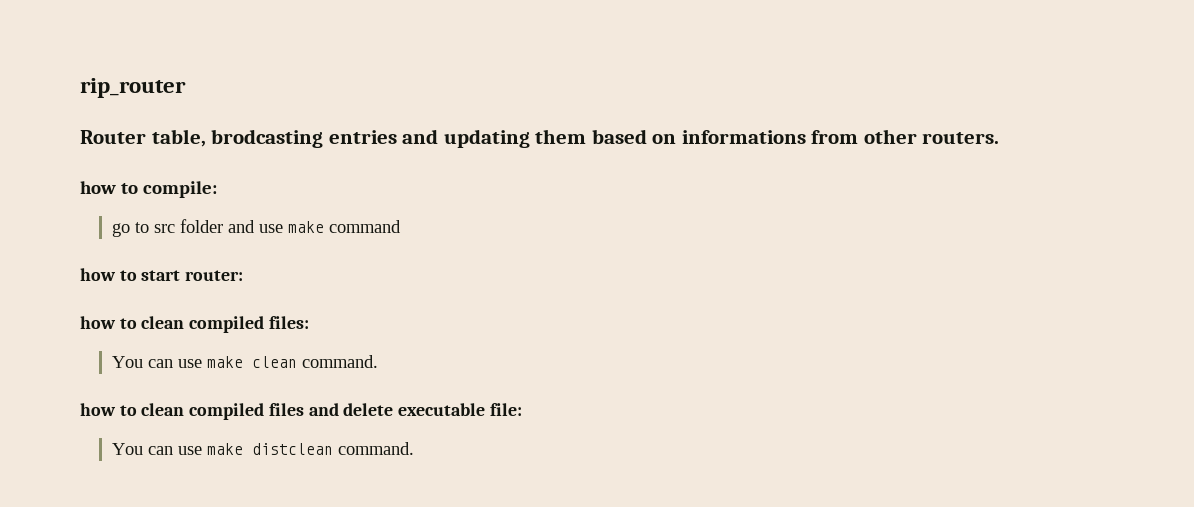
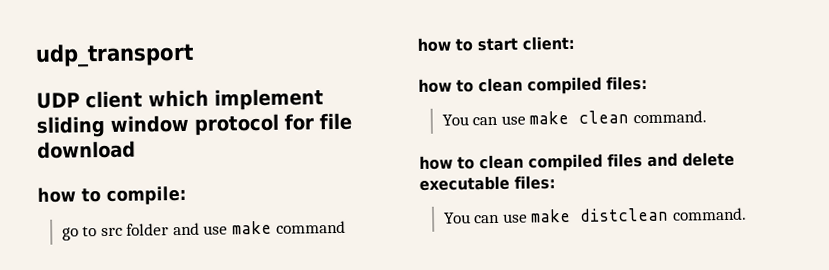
- rip_router
- Router table, brodcasting entries and updating them based on informations from other routers.
+ udp_transport
+ UDP client which implement sliding window protocol for file download
- how to start router:
+ how to start client:
- how to clean compiled files and delete executable file:
+ how to clean compiled files and delete executable files:

